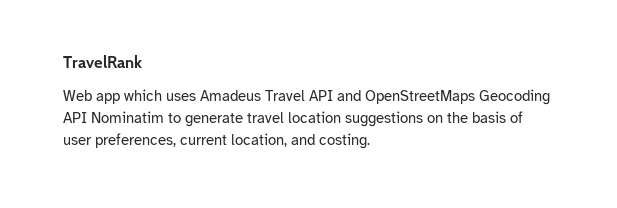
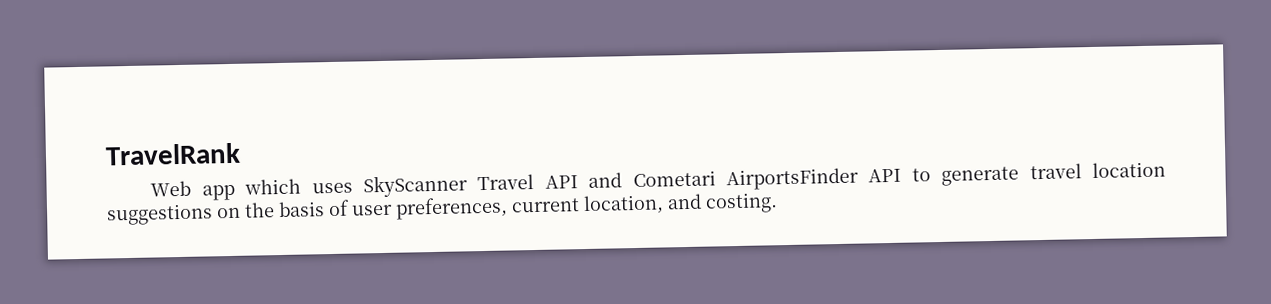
- Web app which uses Amadeus Travel API and OpenStreetMaps Geocoding API Nominatim to generate travel location suggestions on the basis of user preferences, current location, and costing.
+ Web app which uses SkyScanner Travel API and Cometari AirportsFinder API to generate travel location suggestions on the basis of user preferences, current location, and costing.

